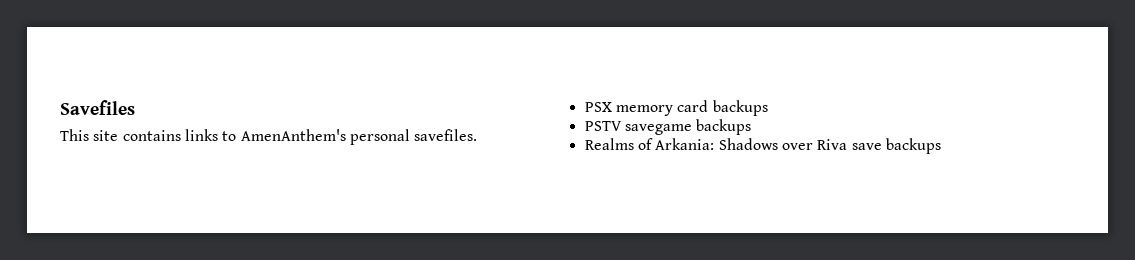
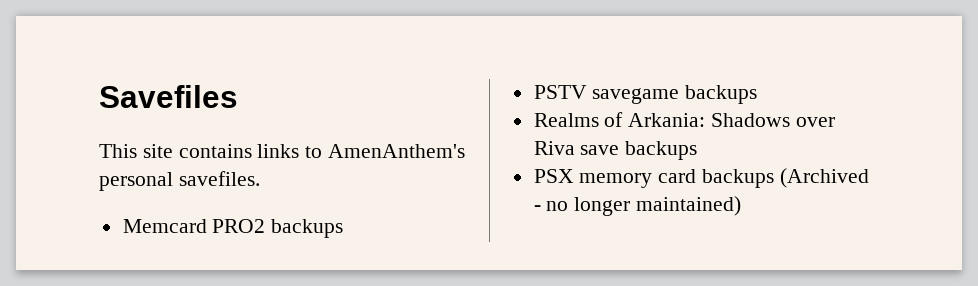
- PSX memory card backups
+ Memcard PRO2 backups
+ PSX memory card backups (Archived - no longer maintained)

